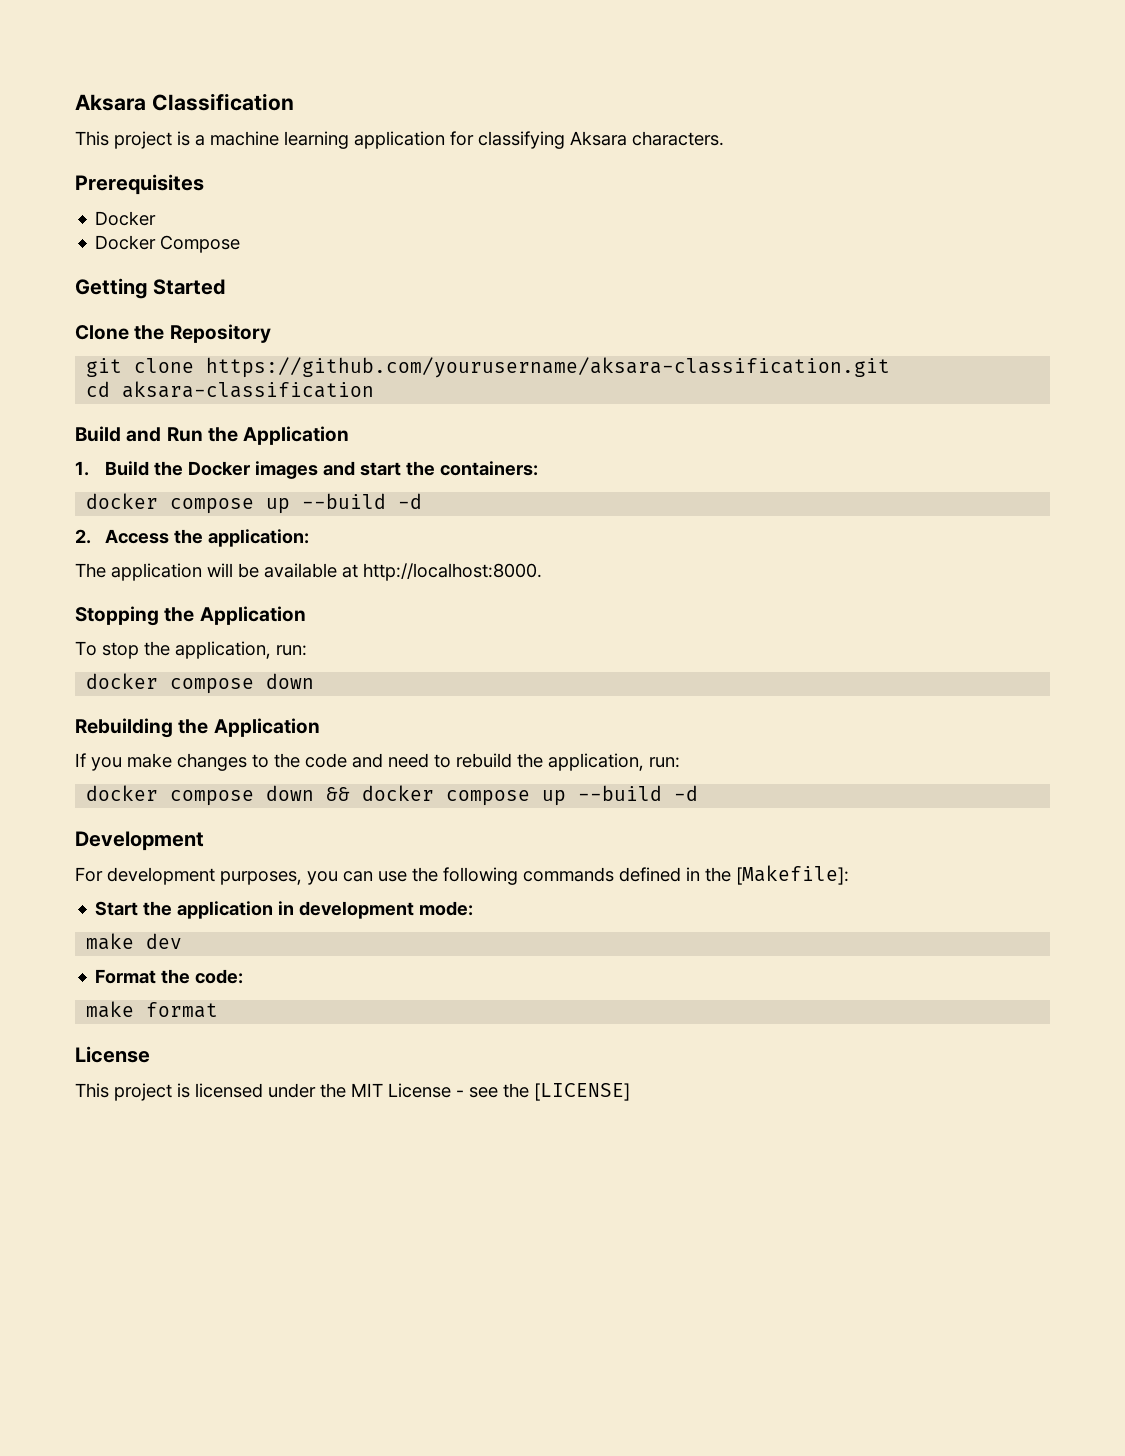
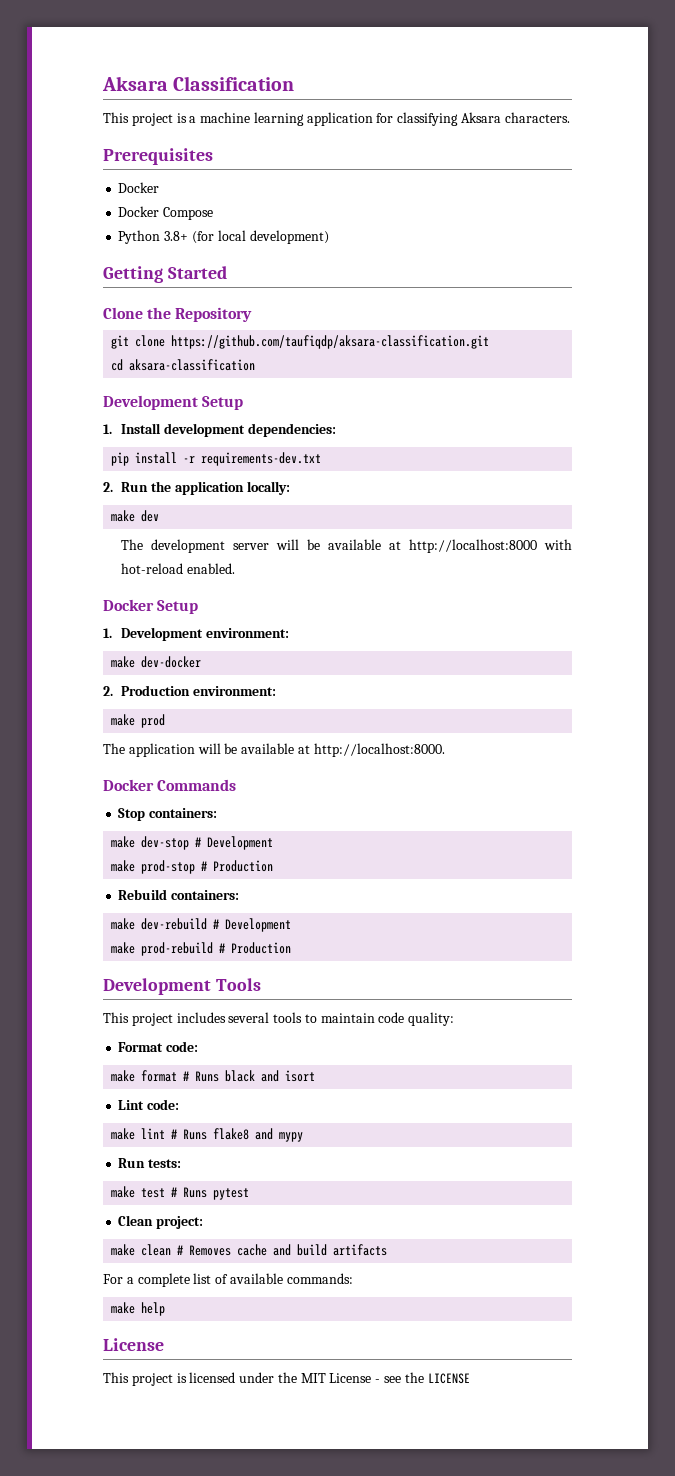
+ Python 3.8+ (for local development)
- git clone https://github.com/yourusername/aksara-classification.git
+ git clone https://github.com/taufiqdp/aksara-classification.git
- Build and Run the Application
- 1. Build the Docker images and start the containers:
- docker compose up --build -d
- 2. Access the application:
+ Development Setup
+ 1. Install development dependencies:
+ pip install -r requirements-dev.txt
+ 2. Run the application locally:
+ make dev
+ The development server will be available at http://localhost:8000 with hot-reload enabled.
+ Docker Setup
+ 1. Development environment:
+ make dev-docker
+ 2. Production environment:
+ make prod
- Stopping the Application
- To stop the application, run:
- docker compose down
- Rebuilding the Application
- If you make changes to the code and need to rebuild the application, run:
- docker compose down && docker compose up --build -d
- Development
- For development purposes, you can use the following commands defined in the [Makefile]:
- Start the application in development mode:
- make dev
+ Docker Commands
+ Stop containers:
+ make dev-stop # Development
+ make prod-stop # Production
+ Rebuild containers:
+ make dev-rebuild # Development
+ make prod-rebuild # Production
+ Development Tools
+ This project includes several tools to maintain code quality:
- Format the code:
+ Format code:
- make format
+ make format # Runs black and isort
+ Lint code:
+ make lint # Runs flake8 and mypy
+ Run tests:
+ make test # Runs pytest
+ Clean project:
+ make clean # Removes cache and build artifacts
+ For a complete list of available commands:
+ make help
- This project is licensed under the MIT License - see the [LICENSE]
+ This project is licensed under the MIT License - see the LICENSE

